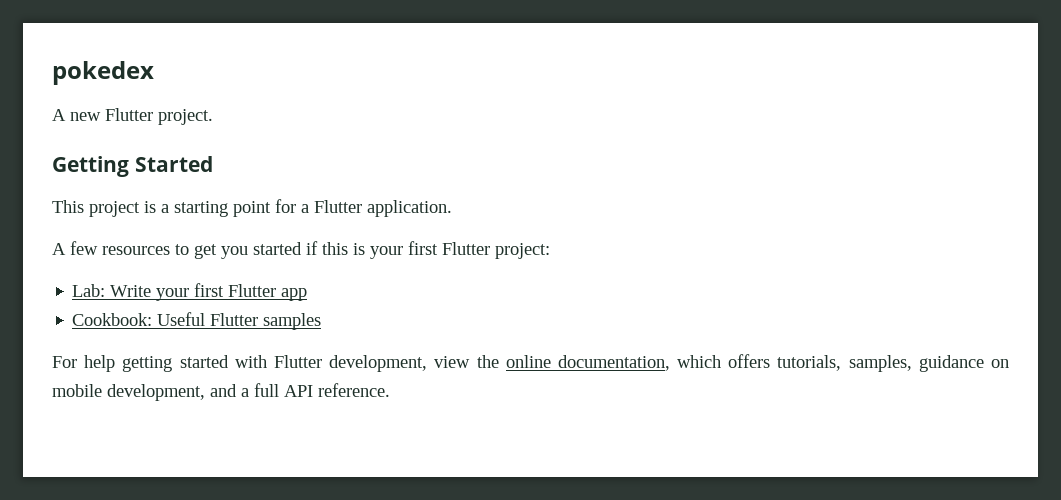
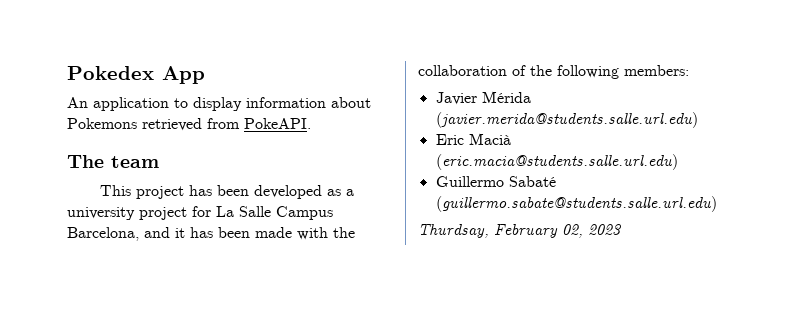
- pokedex
- A new Flutter project.
- Getting Started
- This project is a starting point for a Flutter application.
- A few resources to get you started if this is your first Flutter project:
- Lab: Write your first Flutter app
- Cookbook: Useful Flutter samples
- For help getting started with Flutter development, view the online documentation, which offers tutorials, samples, guidance on mobile development, and a full API reference.
+ Pokedex App
+ An application to display information about Pokemons retrieved from PokeAPI.
+ The team
+ This project has been developed as a university project for La Salle Campus Barcelona, and it has been made with the collaboration of the following members:
+ Javier Mérida (javier.merida@students.salle.url.edu)
+ Eric Macià (eric.macia@students.salle.url.edu)
+ Guillermo Sabaté (guillermo.sabate@students.salle.url.edu)
+ Thurdsay, February 02, 2023

